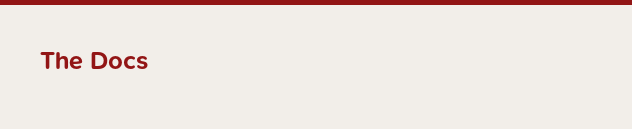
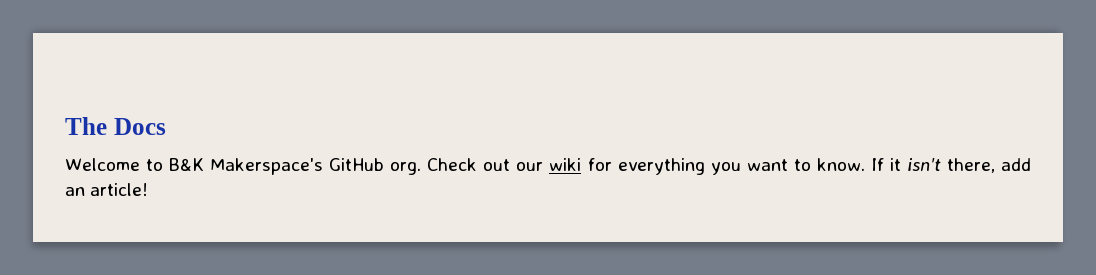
+ Welcome to B&K Makerspace's GitHub org. Check out our wiki for everything you want to know. If it isn't there, add an article!

